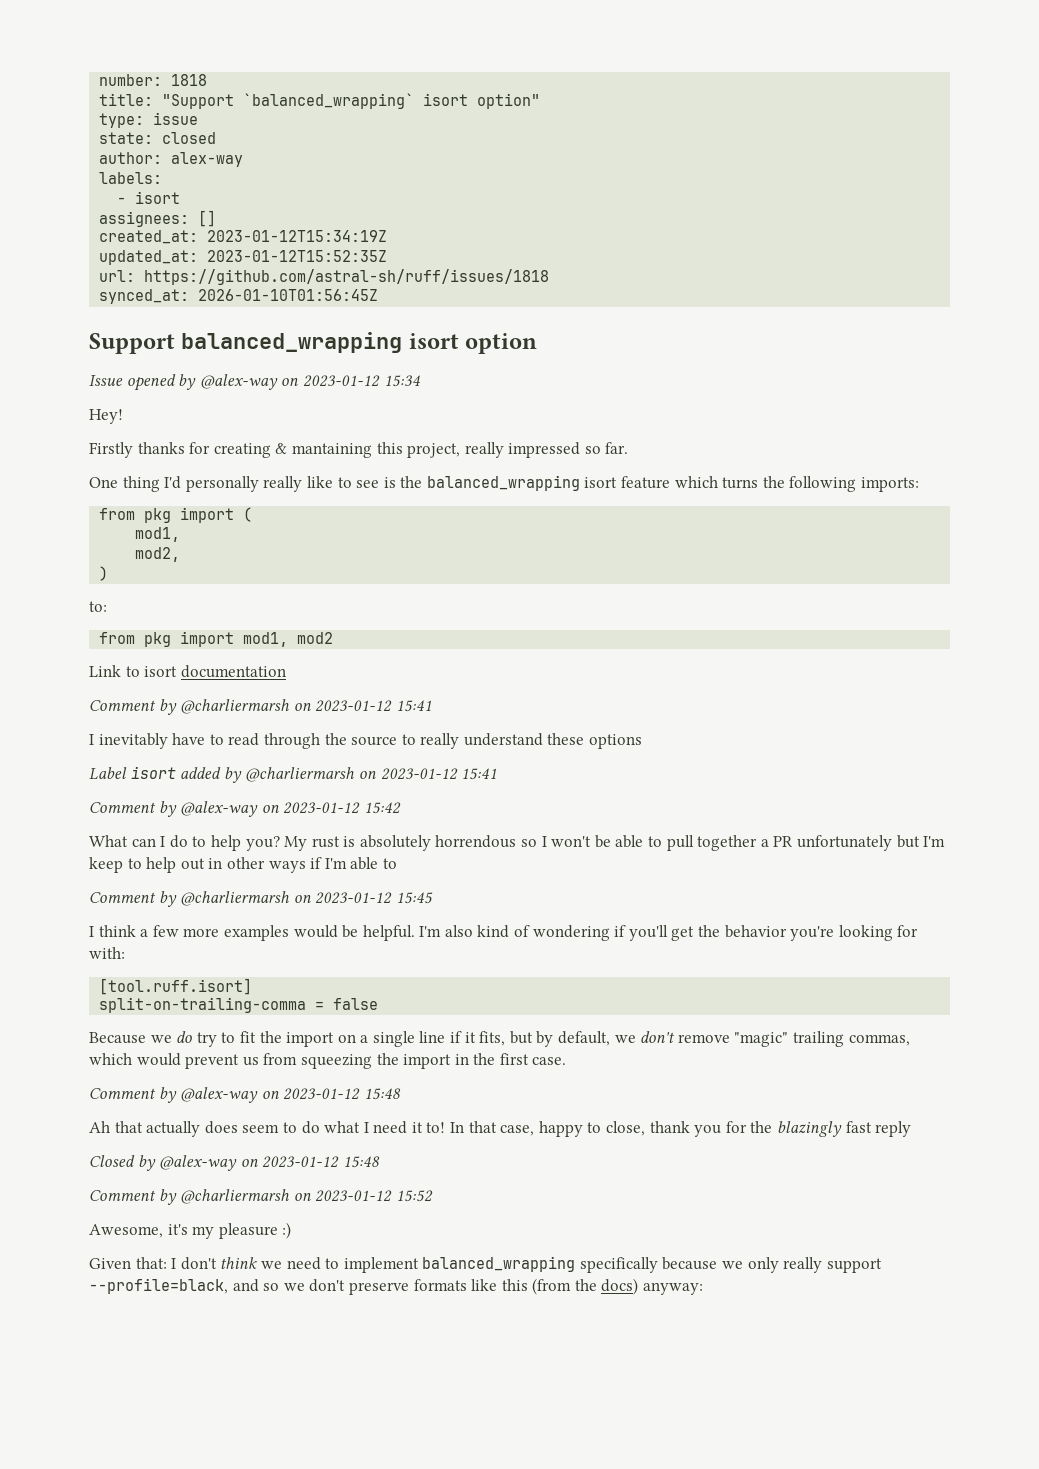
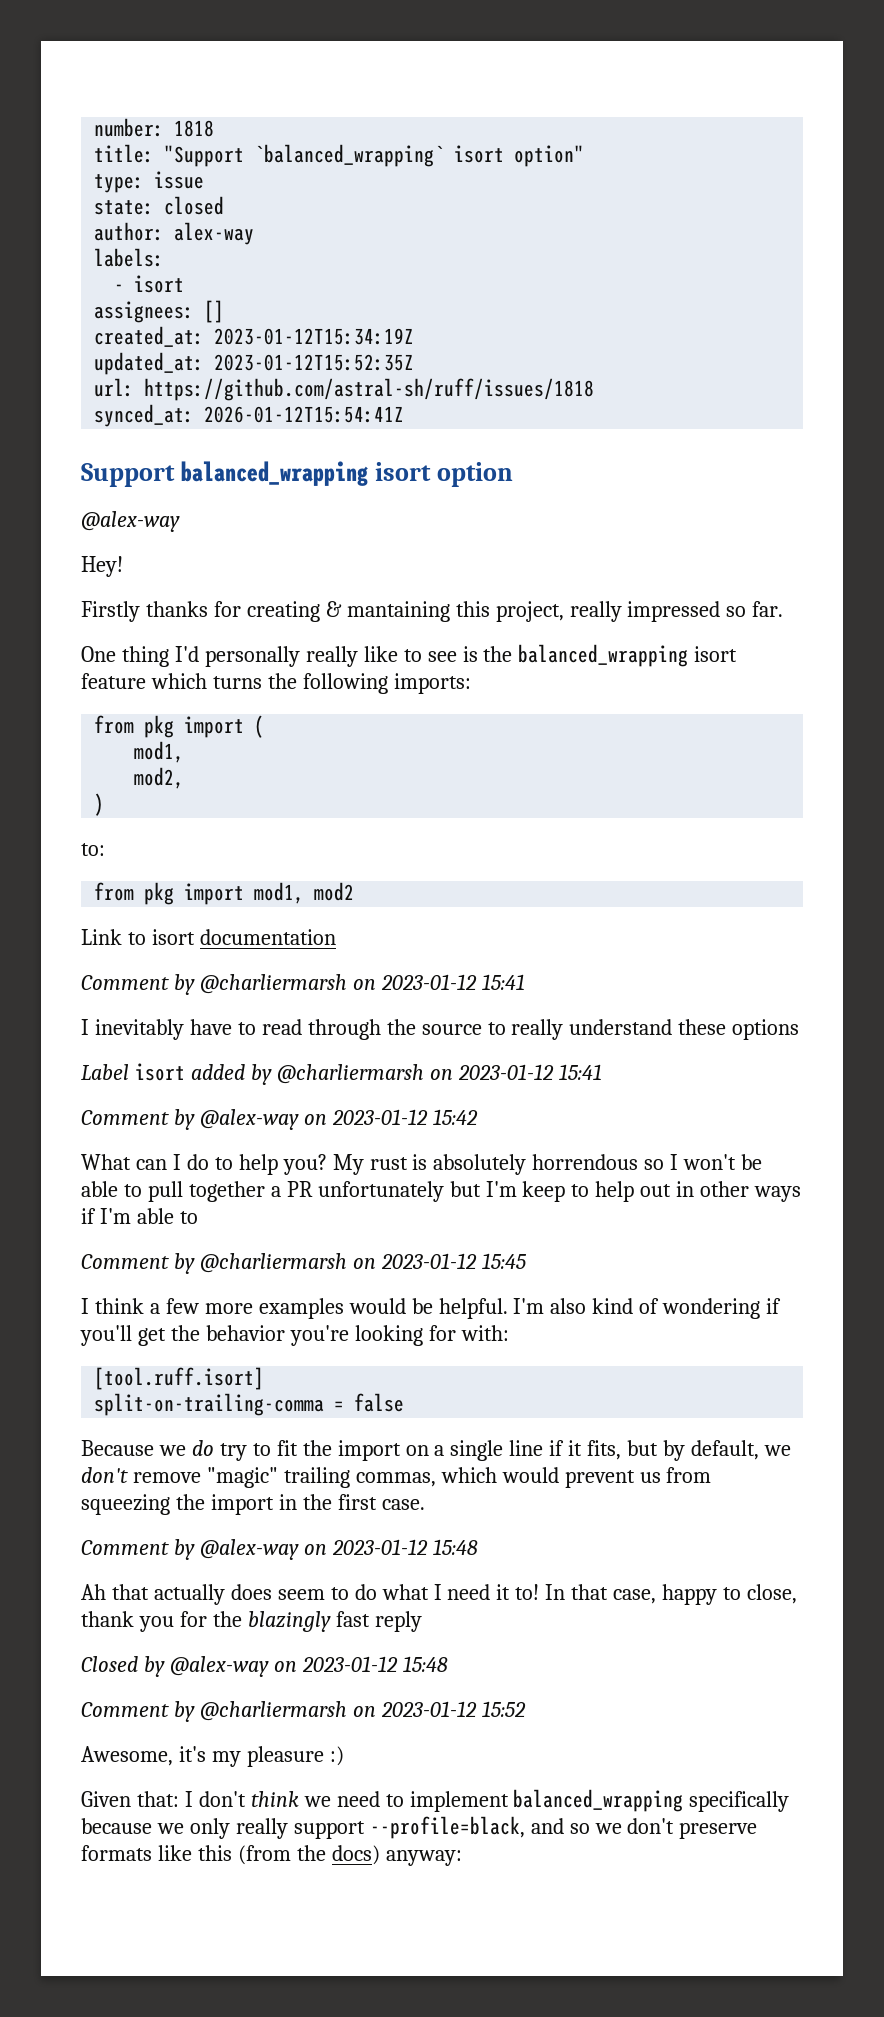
- synced_at: 2026-01-10T01:56:45Z
+ synced_at: 2026-01-12T15:54:41Z
  Support balanced_wrapping isort option
- Issue opened by @alex-way on 2023-01-12 15:34
+ @alex-way

